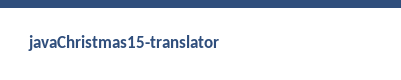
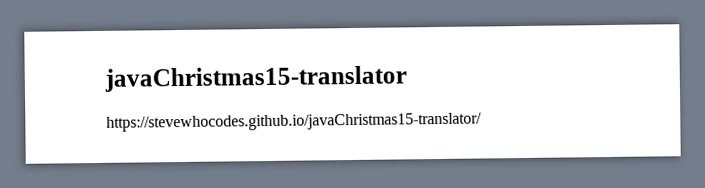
+ https://stevewhocodes.github.io/javaChristmas15-translator/

